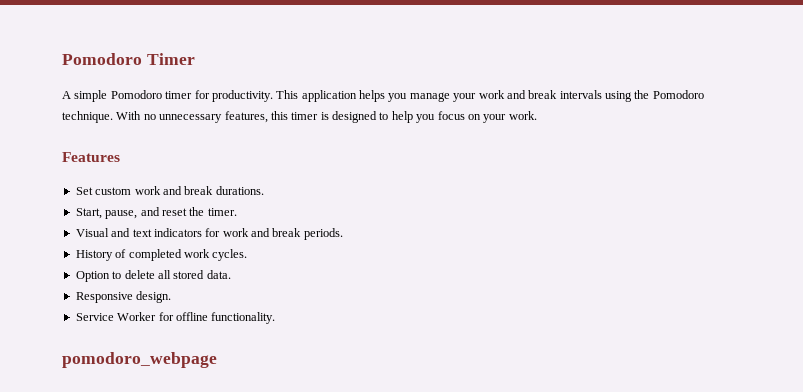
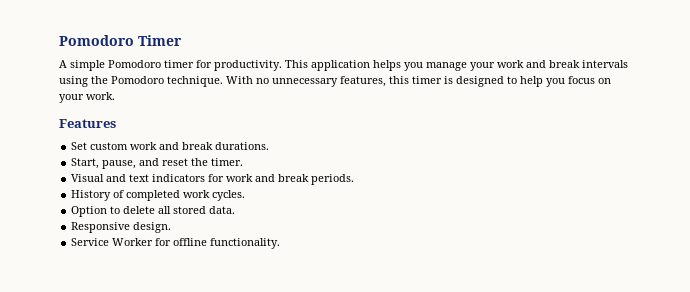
- pomodoro_webpage

